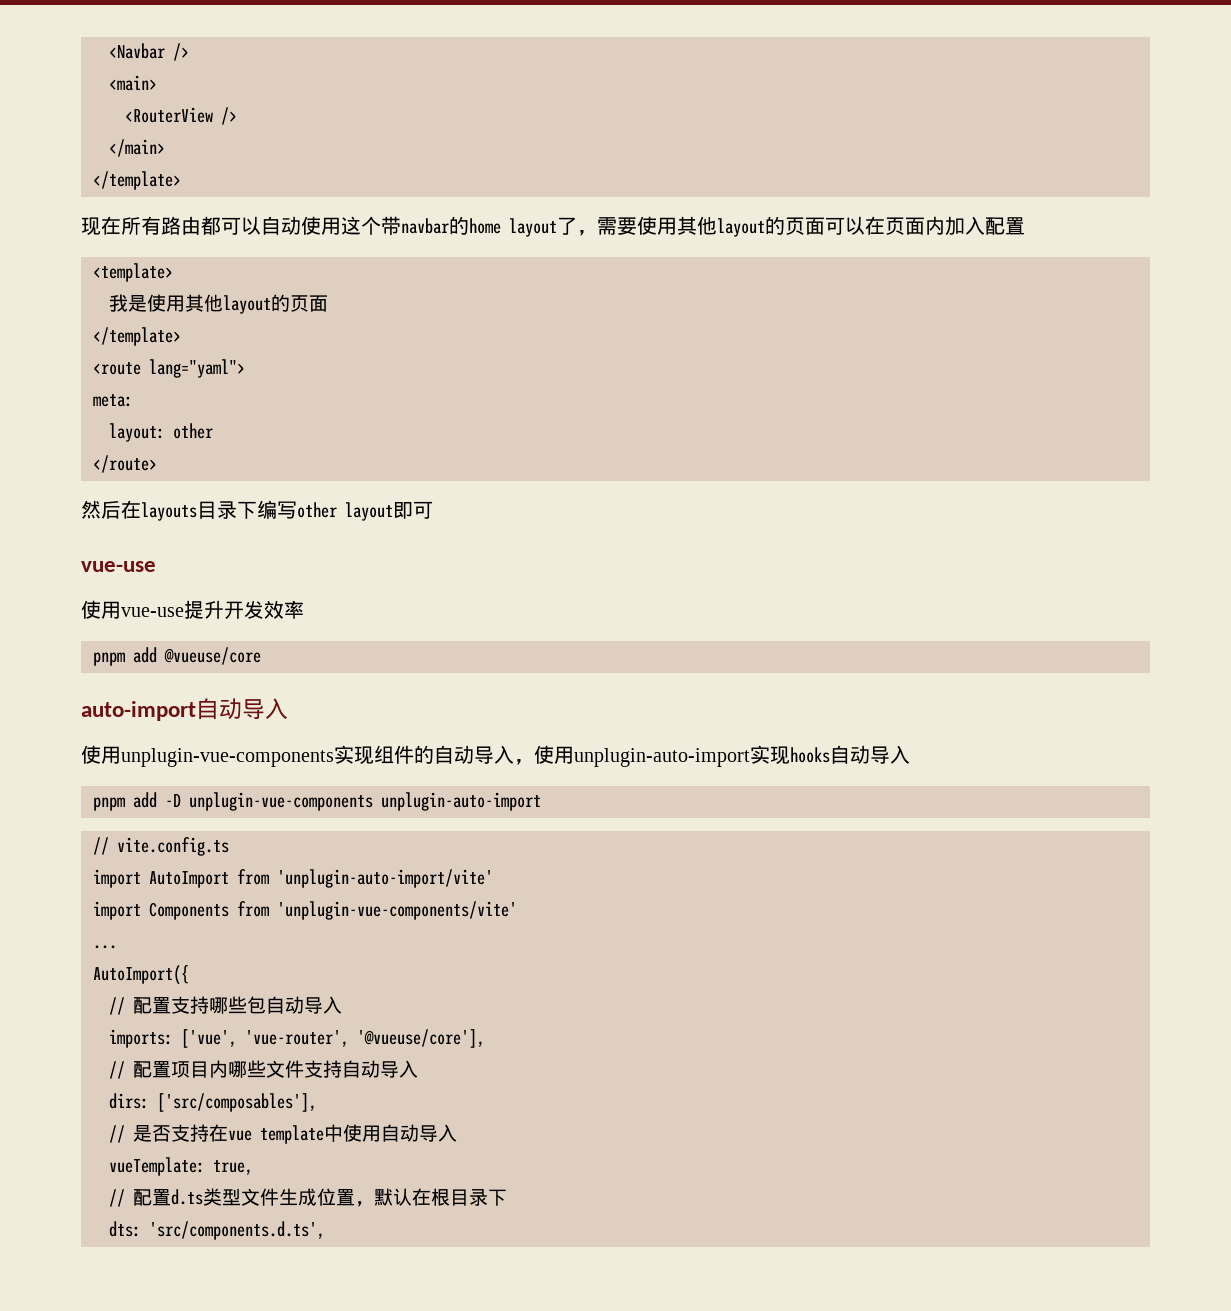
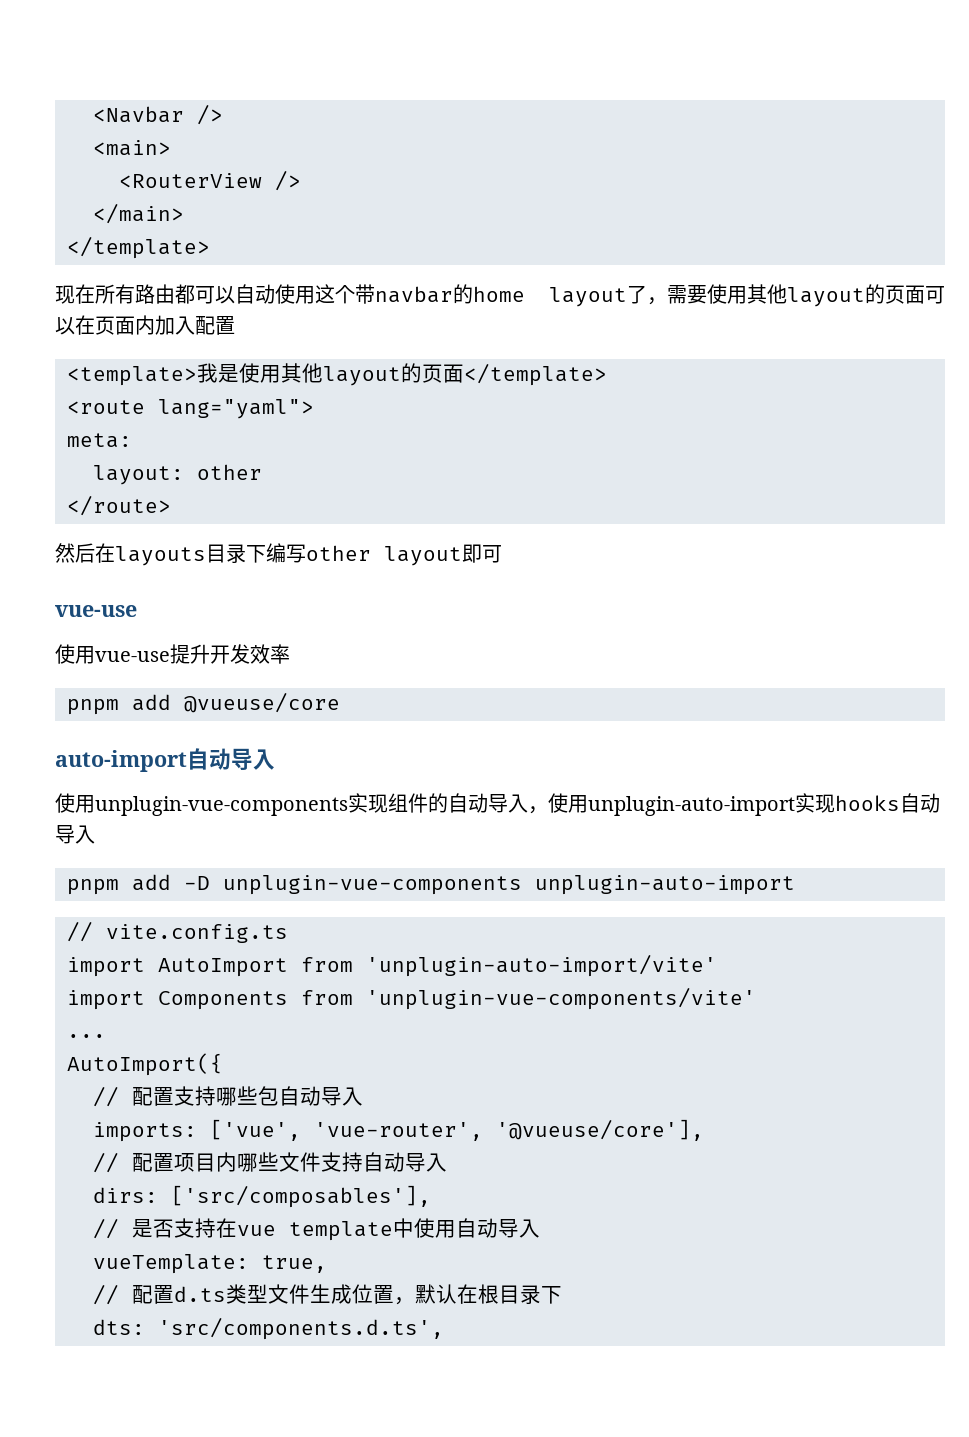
- <template>
- 我是使用其他layout的页面
- </template>
+ <template>我是使用其他layout的页面</template>

